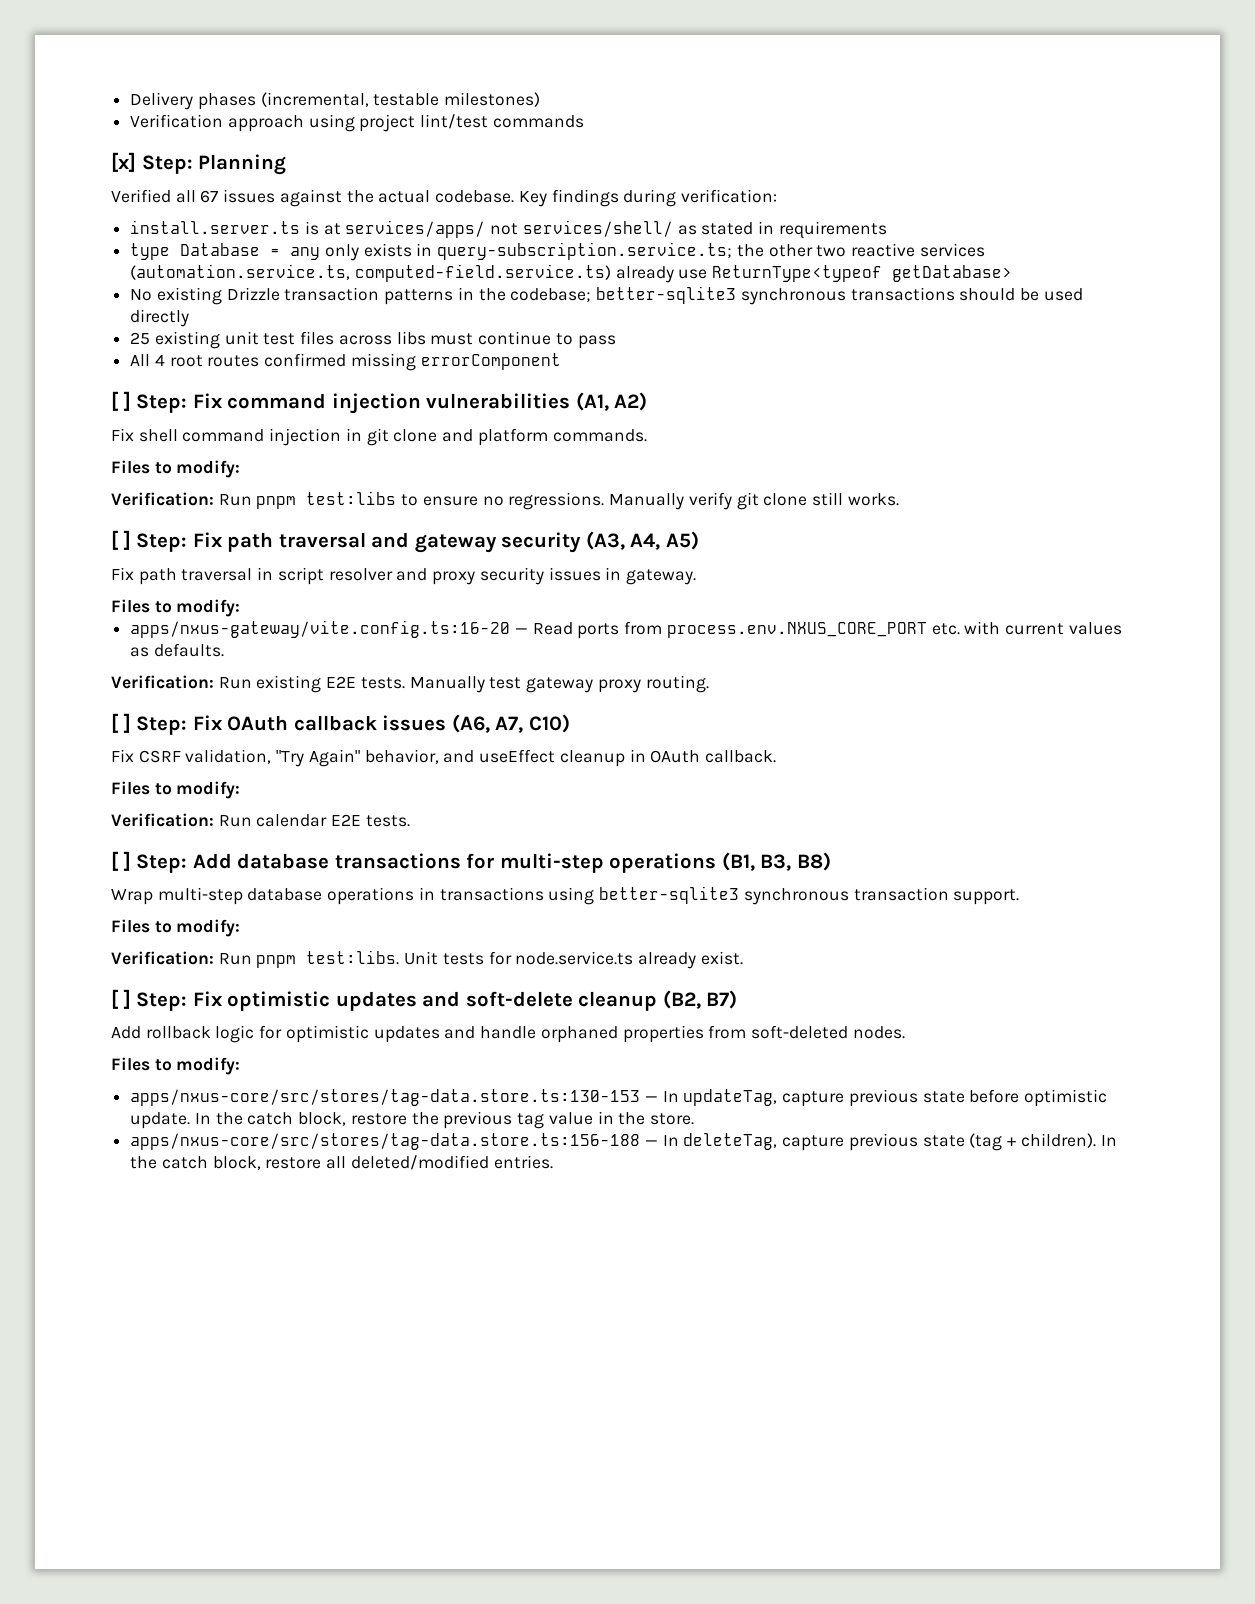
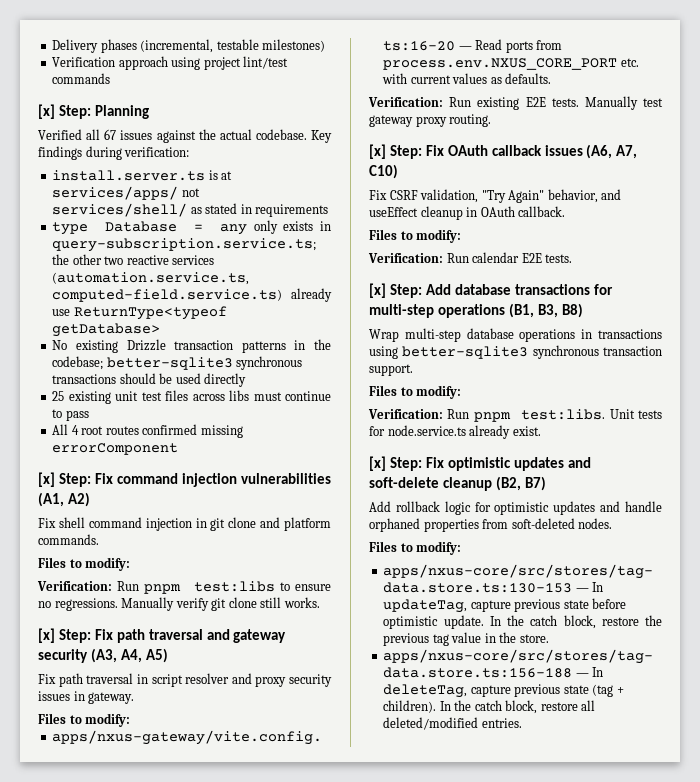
- [ ] Step: Fix command injection vulnerabilities (A1, A2)
+ [x] Step: Fix command injection vulnerabilities (A1, A2)
- [ ] Step: Fix path traversal and gateway security (A3, A4, A5)
+ [x] Step: Fix path traversal and gateway security (A3, A4, A5)
- [ ] Step: Fix OAuth callback issues (A6, A7, C10)
+ [x] Step: Fix OAuth callback issues (A6, A7, C10)
- [ ] Step: Add database transactions for multi-step operations (B1, B3, B8)
+ [x] Step: Add database transactions for multi-step operations (B1, B3, B8)
- [ ] Step: Fix optimistic updates and soft-delete cleanup (B2, B7)
+ [x] Step: Fix optimistic updates and soft-delete cleanup (B2, B7)

